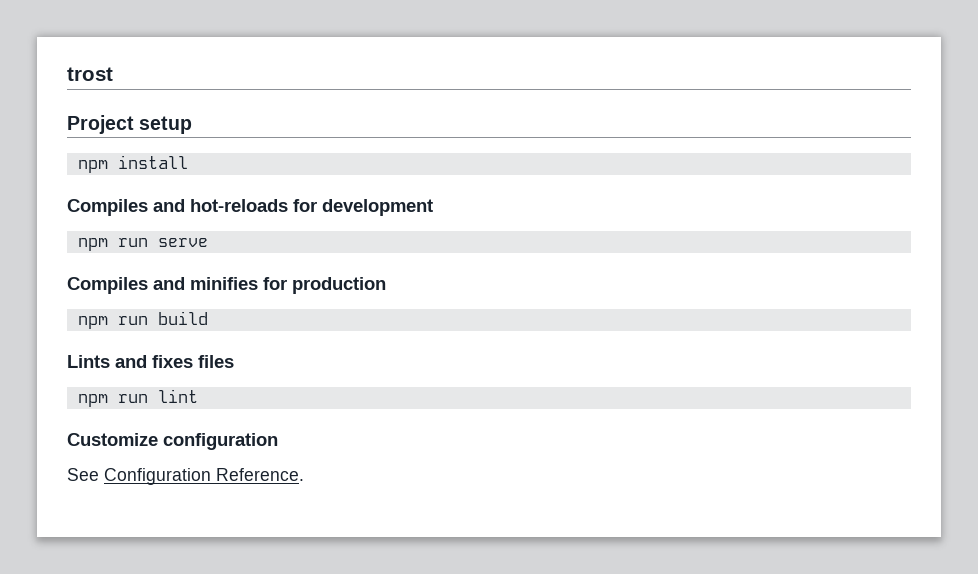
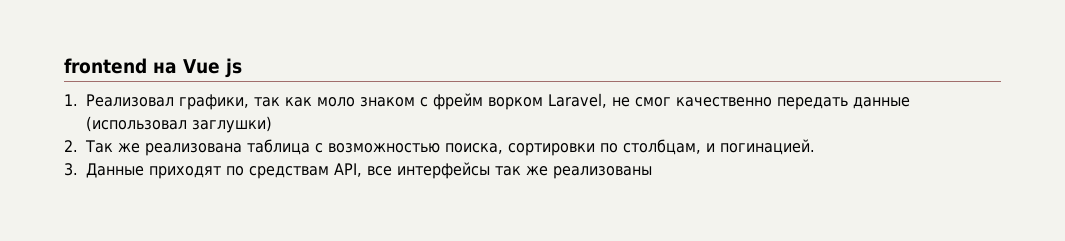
- trost
- Project setup
- npm install
- Compiles and hot-reloads for development
- npm run serve
- Compiles and minifies for production
- npm run build
- Lints and fixes files
- npm run lint
- Customize configuration
- See Configuration Reference.
+ frontend на Vue js
+ 1. Реализовал графики, так как моло знаком с фрейм ворком Laravel, не смог качественно передать данные (использовал заглушки)
+ 2. Так же реализована таблица с возможностью поиска, сортировки по столбцам, и погинацией.
+ 3. Данные приходят по средствам API, все интерфейсы так же реализованы

